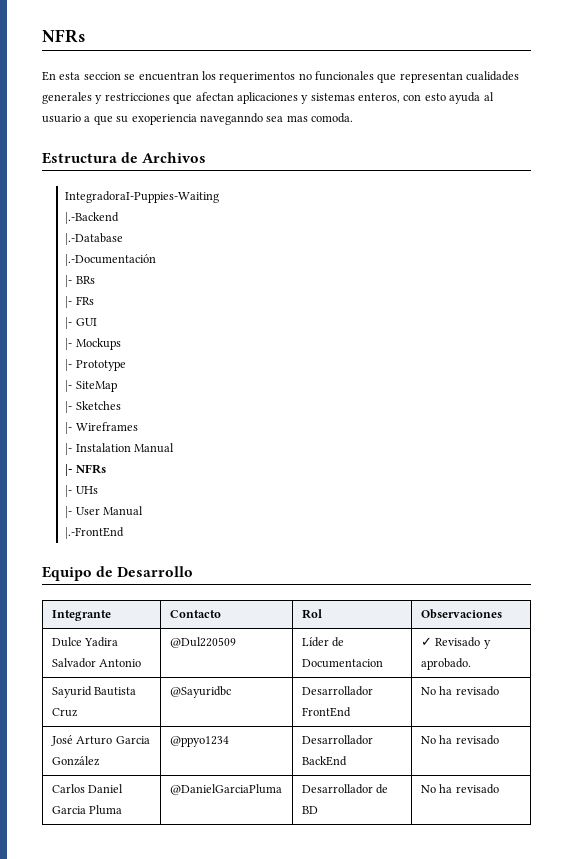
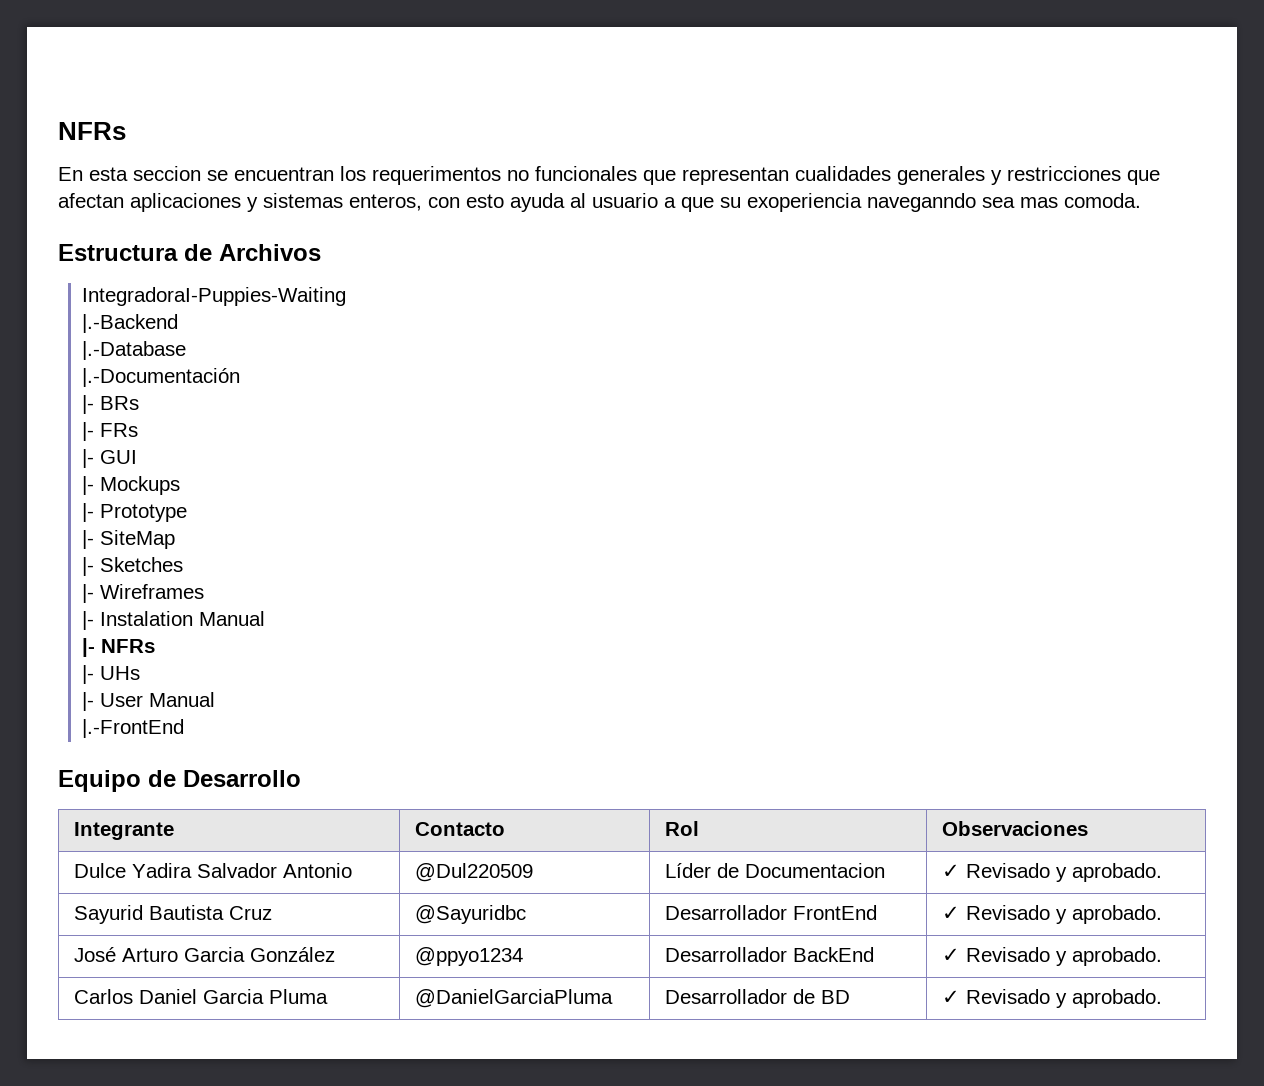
- Sayurid Bautista Cruz | @Sayuridbc | Desarrollador FrontEnd | No ha revisado
+ Sayurid Bautista Cruz | @Sayuridbc | Desarrollador FrontEnd | ✓ Revisado y aprobado.
- José Arturo Garcia González | @ppyo1234 | Desarrollador BackEnd | No ha revisado
+ José Arturo Garcia González | @ppyo1234 | Desarrollador BackEnd | ✓ Revisado y aprobado.
- Carlos Daniel Garcia Pluma | @DanielGarciaPluma | Desarrollador de BD | No ha revisado
+ Carlos Daniel Garcia Pluma | @DanielGarciaPluma | Desarrollador de BD | ✓ Revisado y aprobado.

